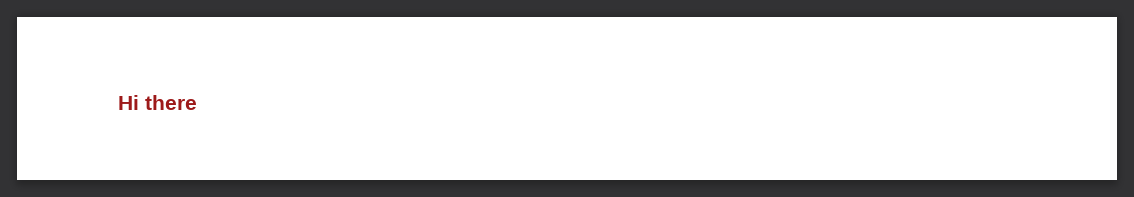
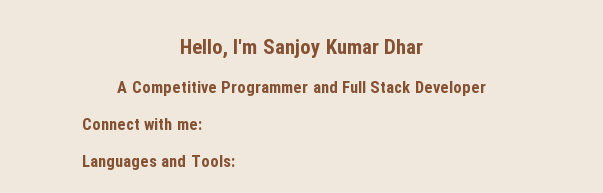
- Hi there
+ Hello, I'm Sanjoy Kumar Dhar
+ A Competitive Programmer and Full Stack Developer
+ Connect with me:
+ Languages and Tools:

